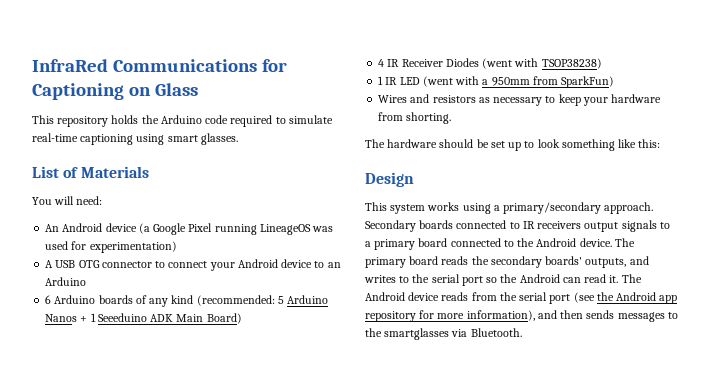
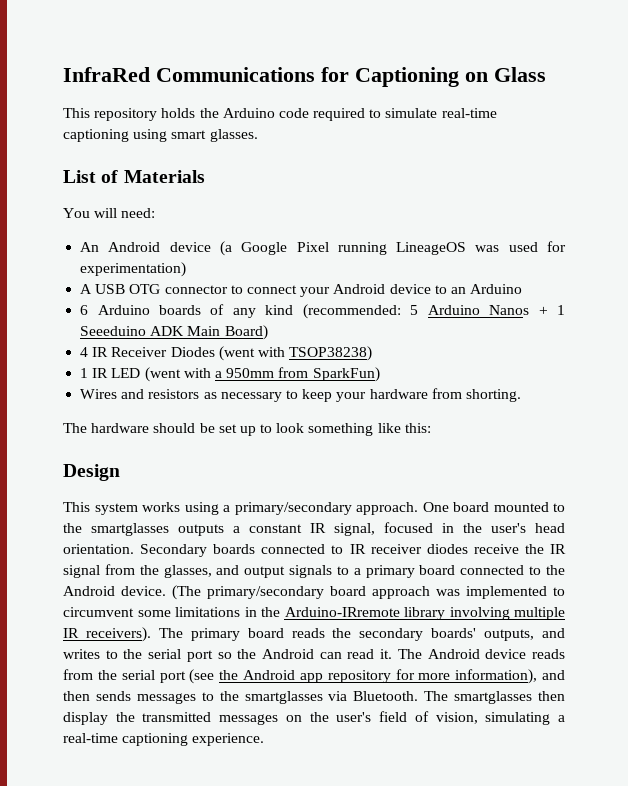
+ One board mounted to the smartglasses outputs a constant IR signal, focused in the user's head orientation.
- Secondary boards connected to IR receivers output signals to a primary board connected to the Android device.
+ Secondary boards connected to IR receiver diodes receive the IR signal from the glasses, and output signals to a primary board connected to the Android device.
+ (The primary/secondary board approach was implemented to circumvent some limitations in the Arduino-IRremote library involving multiple IR receivers).
+ The smartglasses then display the transmitted messages on the user's field of vision, simulating a real-time captioning experience.

